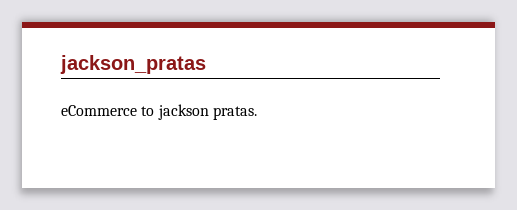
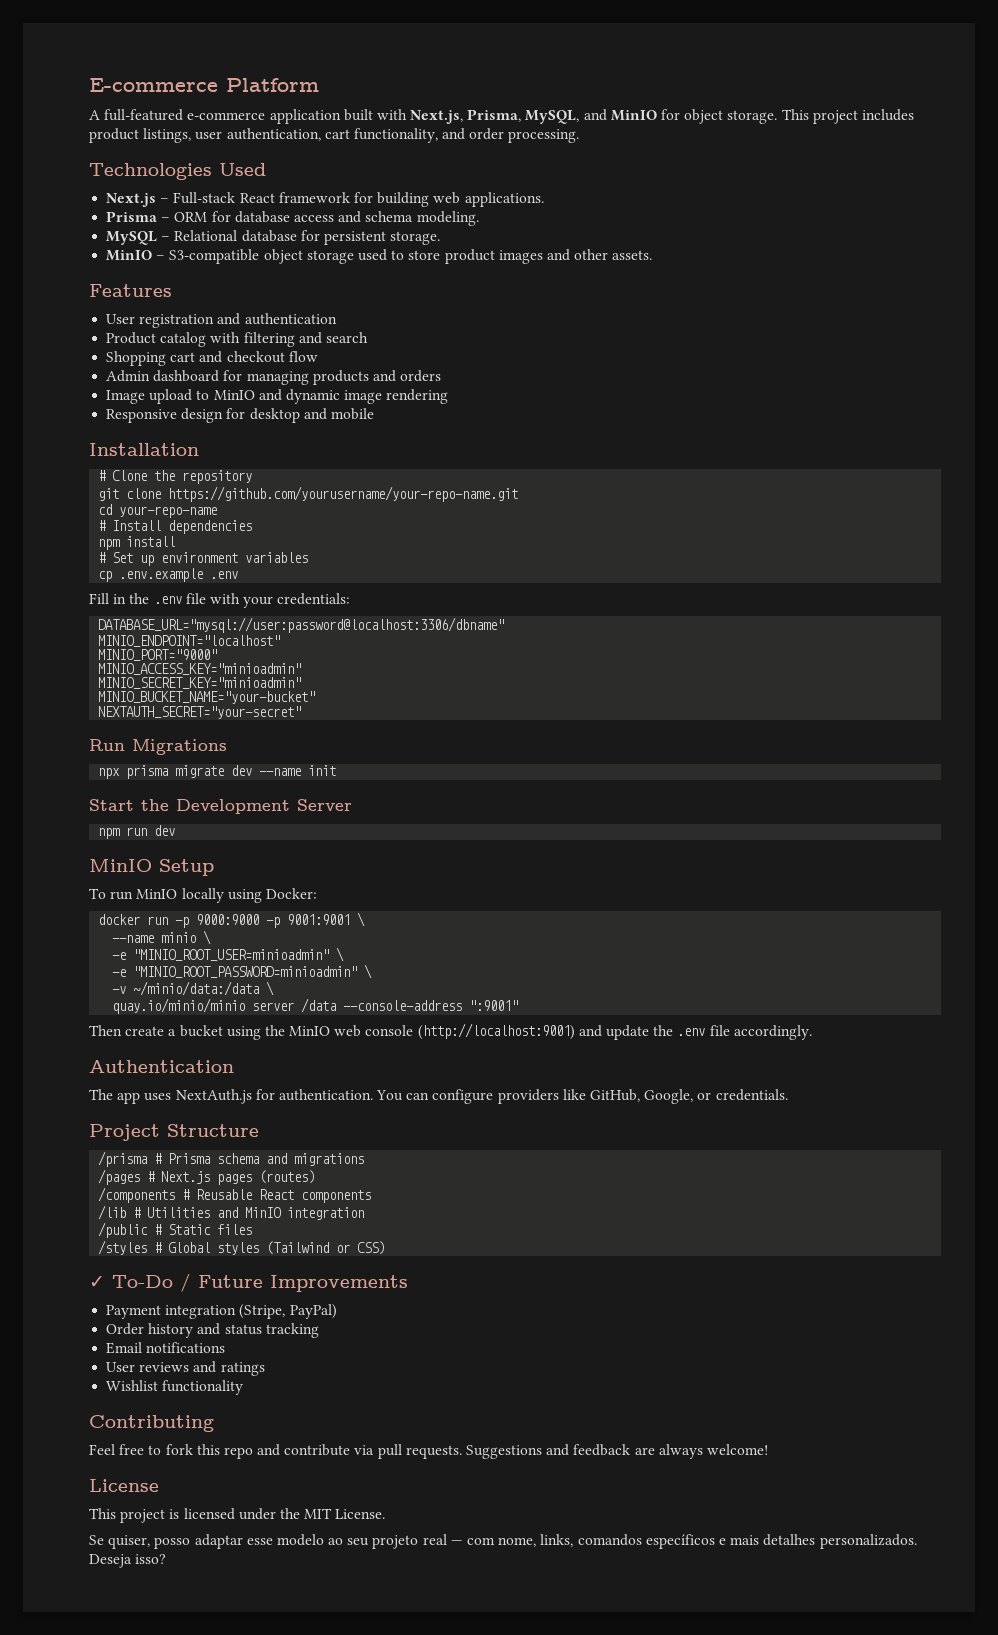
- jackson_pratas
- eCommerce to jackson pratas.
+ E-commerce Platform
+ A full-featured e-commerce application built with Next.js, Prisma, MySQL, and MinIO for object storage. This project includes product listings, user authentication, cart functionality, and order processing.
+ Technologies Used
+ Next.js – Full-stack React framework for building web applications.
+ Prisma – ORM for database access and schema modeling.
+ MySQL – Relational database for persistent storage.
+ MinIO – S3-compatible object storage used to store product images and other assets.
+ Features
+ User registration and authentication
+ Product catalog with filtering and search
+ Shopping cart and checkout flow
+ Admin dashboard for managing products and orders
+ Image upload to MinIO and dynamic image rendering
+ Responsive design for desktop and mobile
+ Installation
+ # Clone the repository
+ git clone https://github.com/yourusername/your-repo-name.git
+ cd your-repo-name
+ # Install dependencies
+ npm install
+ # Set up environment variables
+ cp .env.example .env
+ Fill in the .env file with your credentials:
+ DATABASE_URL="mysql://user:password@localhost:3306/dbname"
+ MINIO_ENDPOINT="localhost"
+ MINIO_PORT="9000"
+ MINIO_ACCESS_KEY="minioadmin"
+ MINIO_SECRET_KEY="minioadmin"
+ MINIO_BUCKET_NAME="your-bucket"
+ NEXTAUTH_SECRET="your-secret"
+ Run Migrations
+ npx prisma migrate dev --name init
+ Start the Development Server
+ npm run dev
+ MinIO Setup
+ To run MinIO locally using Docker:
+ docker run -p 9000:9000 -p 9001:9001 \
+ --name minio \
+ -e "MINIO_ROOT_USER=minioadmin" \
+ -e "MINIO_ROOT_PASSWORD=minioadmin" \
+ -v ~/minio/data:/data \
+ quay.io/minio/minio server /data --console-address ":9001"
+ Then create a bucket using the MinIO web console (http://localhost:9001) and update the .env file accordingly.
+ Authentication
+ The app uses NextAuth.js for authentication. You can configure providers like GitHub, Google, or credentials.
+ Project Structure
+ /prisma # Prisma schema and migrations
+ /pages # Next.js pages (routes)
+ /components # Reusable React components
+ /lib # Utilities and MinIO integration
+ /public # Static files
+ /styles # Global styles (Tailwind or CSS)
+ ✓ To-Do / Future Improvements
+ Payment integration (Stripe, PayPal)
+ Order history and status tracking
+ Email notifications
+ User reviews and ratings
+ Wishlist functionality
+ Contributing
+ Feel free to fork this repo and contribute via pull requests. Suggestions and feedback are always welcome!
+ License
+ This project is licensed under the MIT License.
+ Se quiser, posso adaptar esse modelo ao seu projeto real — com nome, links, comandos específicos e mais detalhes personalizados. Deseja isso?

